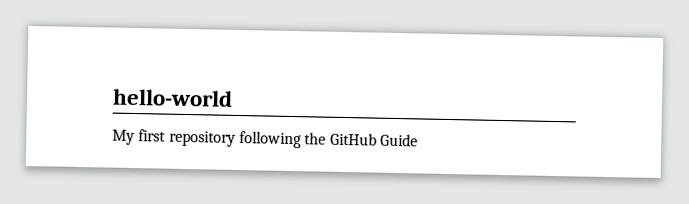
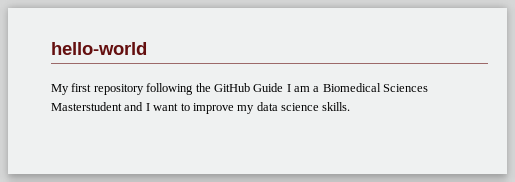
- My first repository following the GitHub Guide
+ My first repository following the GitHub Guide I am a Biomedical Sciences Masterstudent and I want to improve my data science skills.

